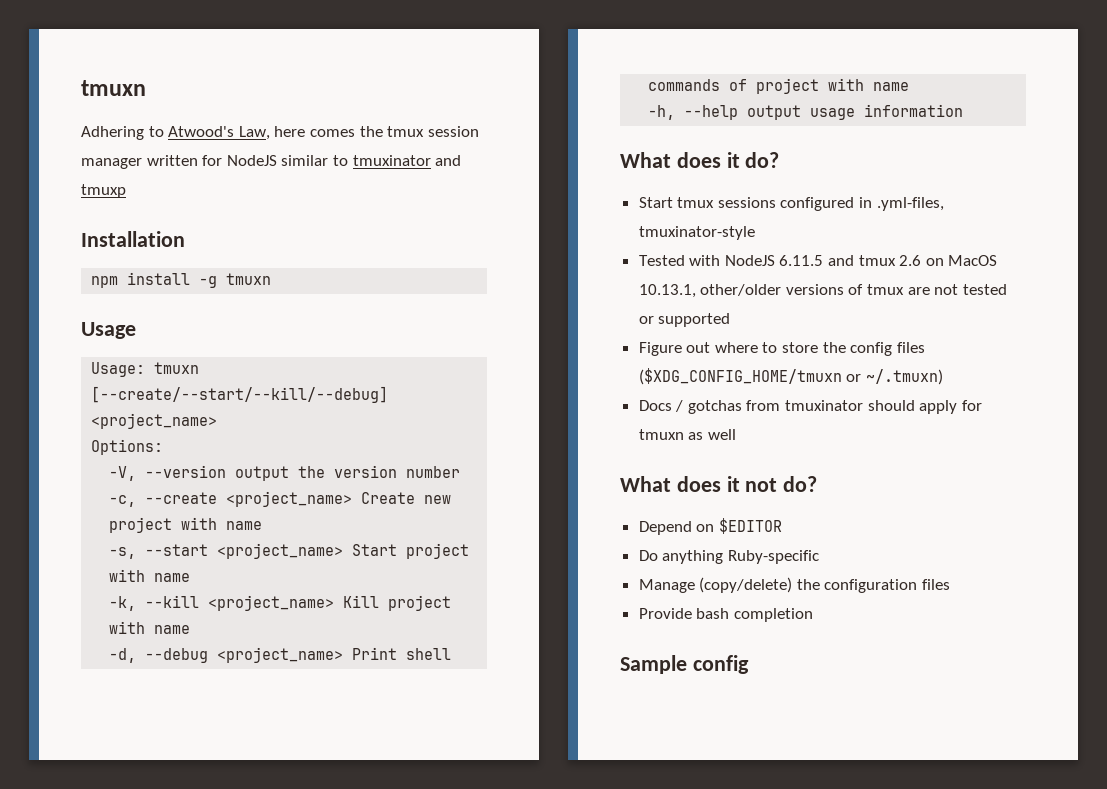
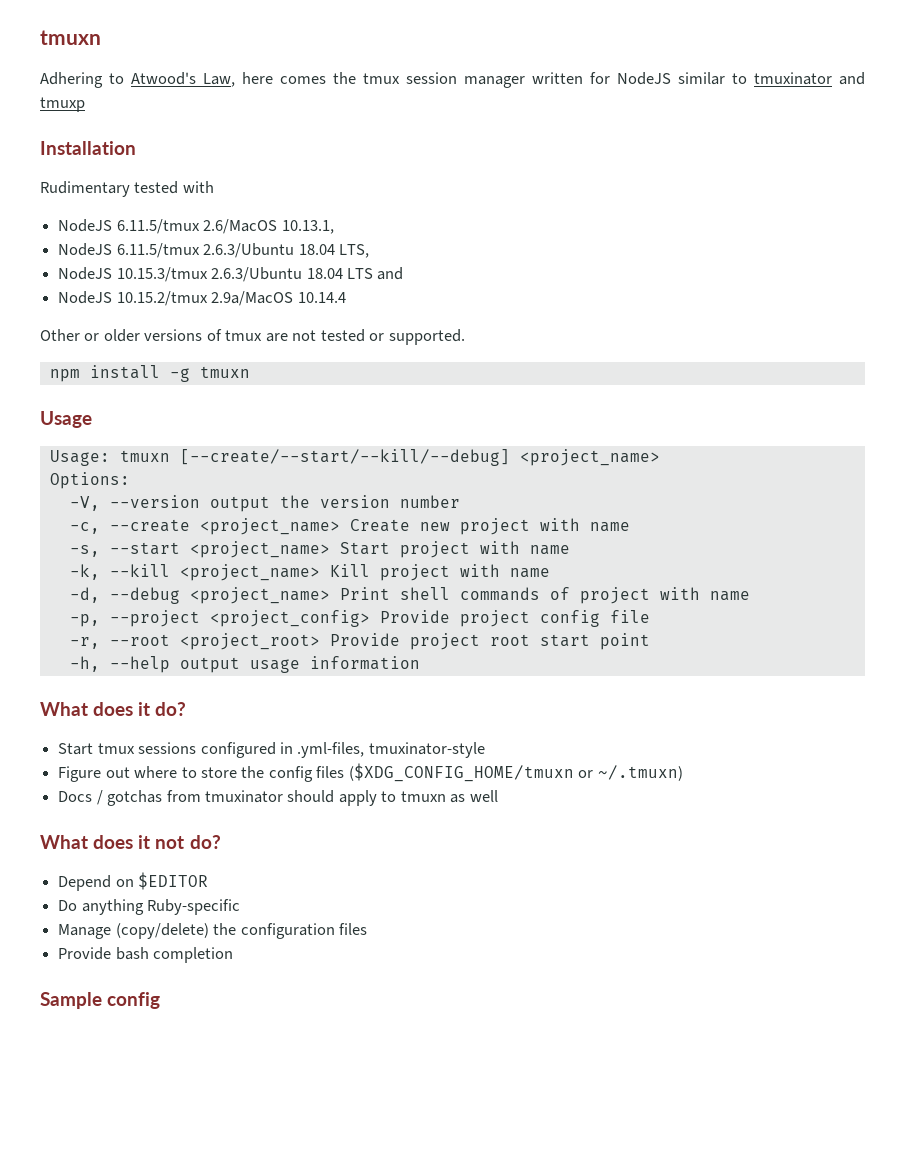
+ Rudimentary tested with
+ NodeJS 6.11.5/tmux 2.6/MacOS 10.13.1,
+ NodeJS 6.11.5/tmux 2.6.3/Ubuntu 18.04 LTS,
+ NodeJS 10.15.3/tmux 2.6.3/Ubuntu 18.04 LTS and
+ NodeJS 10.15.2/tmux 2.9a/MacOS 10.14.4
+ Other or older versions of tmux are not tested or supported.
+ -p, --project <project_config> Provide project config file
+ -r, --root <project_root> Provide project root start point
- Tested with NodeJS 6.11.5 and tmux 2.6 on MacOS 10.13.1, other/older versions of tmux are not tested or supported
- Docs / gotchas from tmuxinator should apply for tmuxn as well
+ Docs / gotchas from tmuxinator should apply to tmuxn as well

